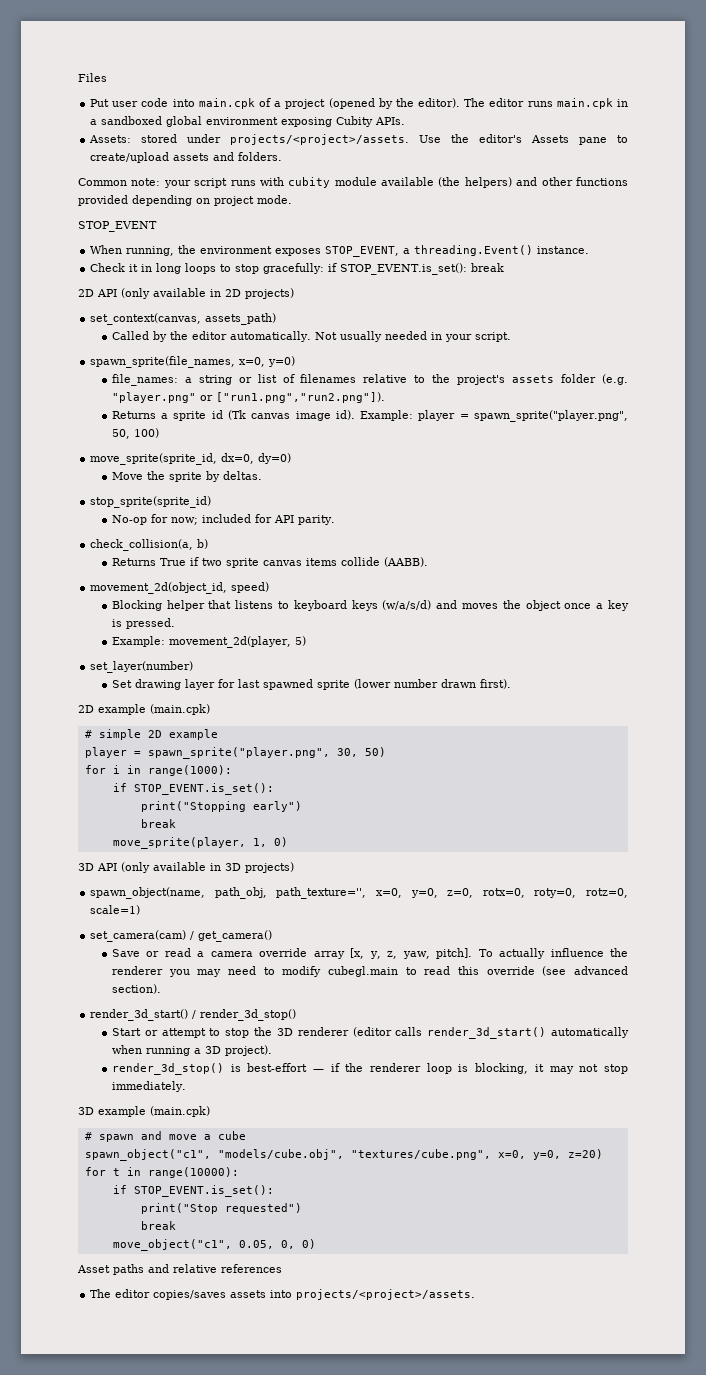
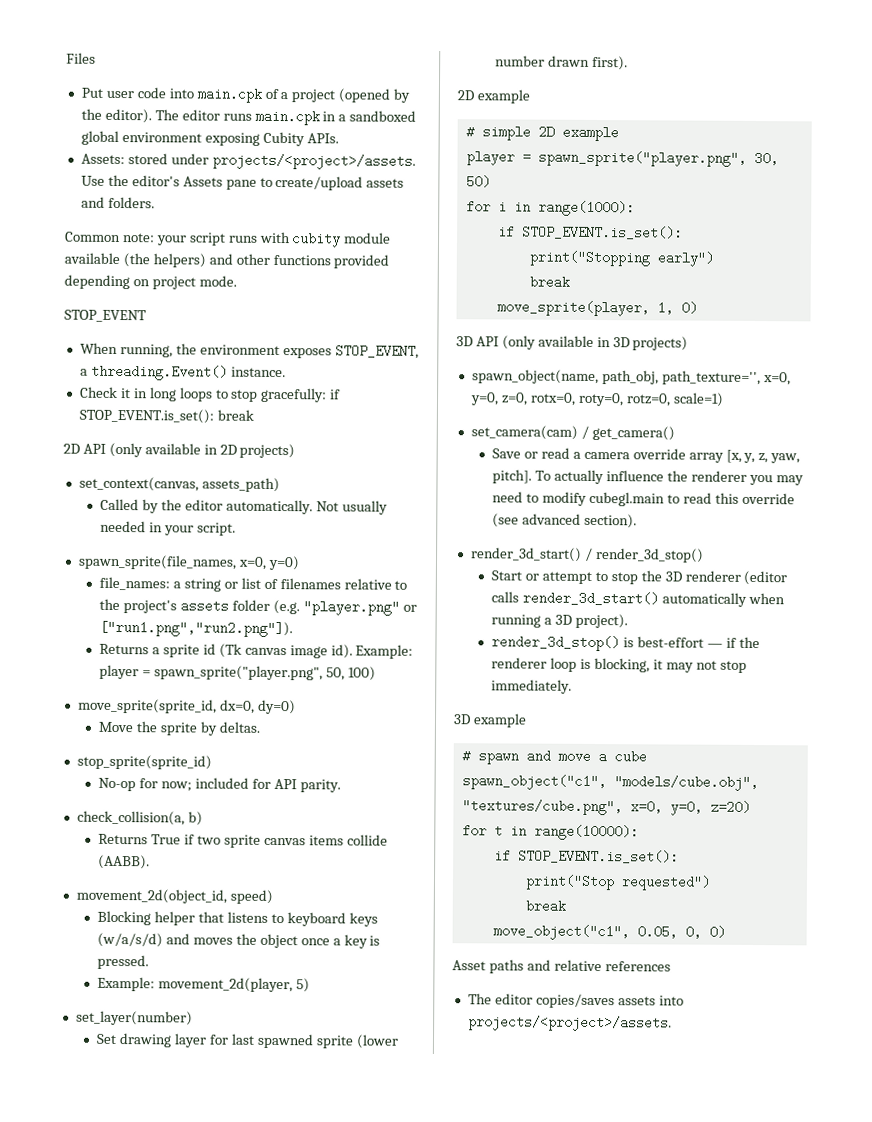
  Set drawing layer for last spawned sprite (lower number drawn first).
- 2D example (main.cpk)
+ 2D example
- 3D example (main.cpk)
+ 3D example

